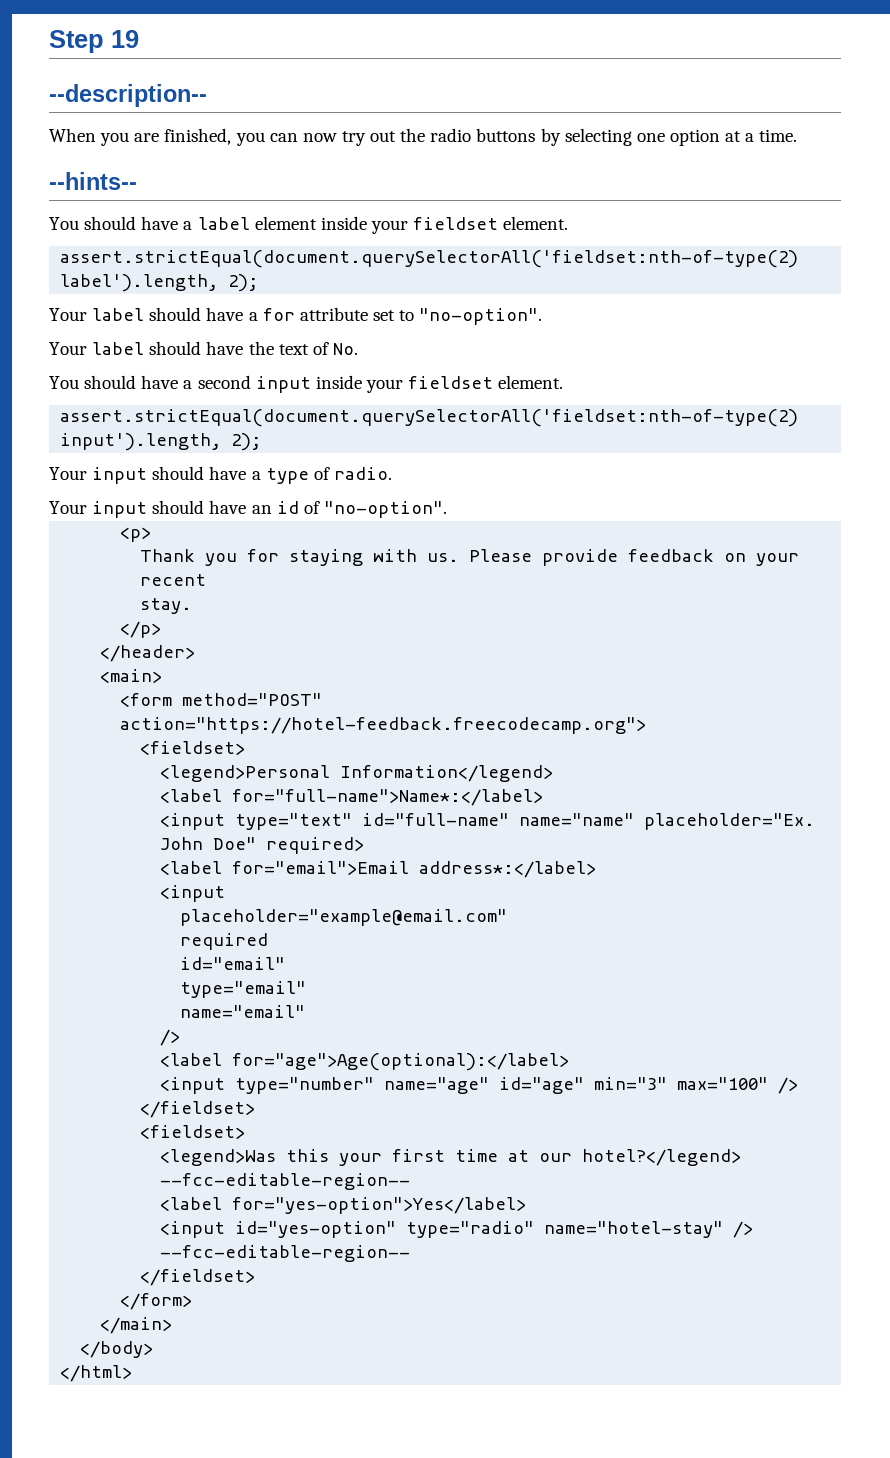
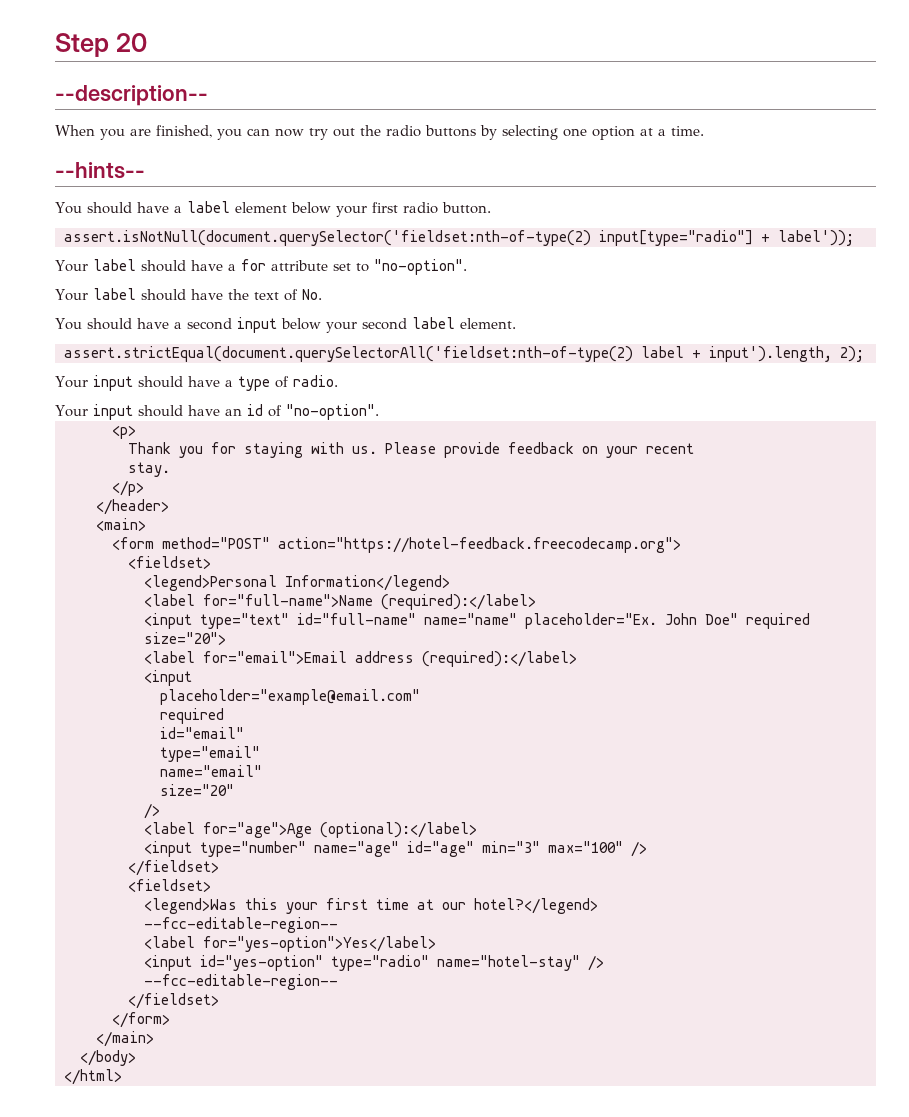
- Step 19
+ Step 20
- You should have a label element inside your fieldset element.
- assert.strictEqual(document.querySelectorAll('fieldset:nth-of-type(2) label').length, 2);
+ You should have a label element below your first radio button.
+ assert.isNotNull(document.querySelector('fieldset:nth-of-type(2) input[type="radio"] + label'));
- You should have a second input inside your fieldset element.
- assert.strictEqual(document.querySelectorAll('fieldset:nth-of-type(2) input').length, 2);
+ You should have a second input below your second label element.
+ assert.strictEqual(document.querySelectorAll('fieldset:nth-of-type(2) label + input').length, 2);
- <label for="full-name">Name*:</label>
+ <label for="full-name">Name (required):</label>
- John Doe" required>
+ John Doe" required size="20">
- <label for="email">Email address*:</label>
+ <label for="email">Email address (required):</label>
+ size="20"
- <label for="age">Age(optional):</label>
+ <label for="age">Age (optional):</label>

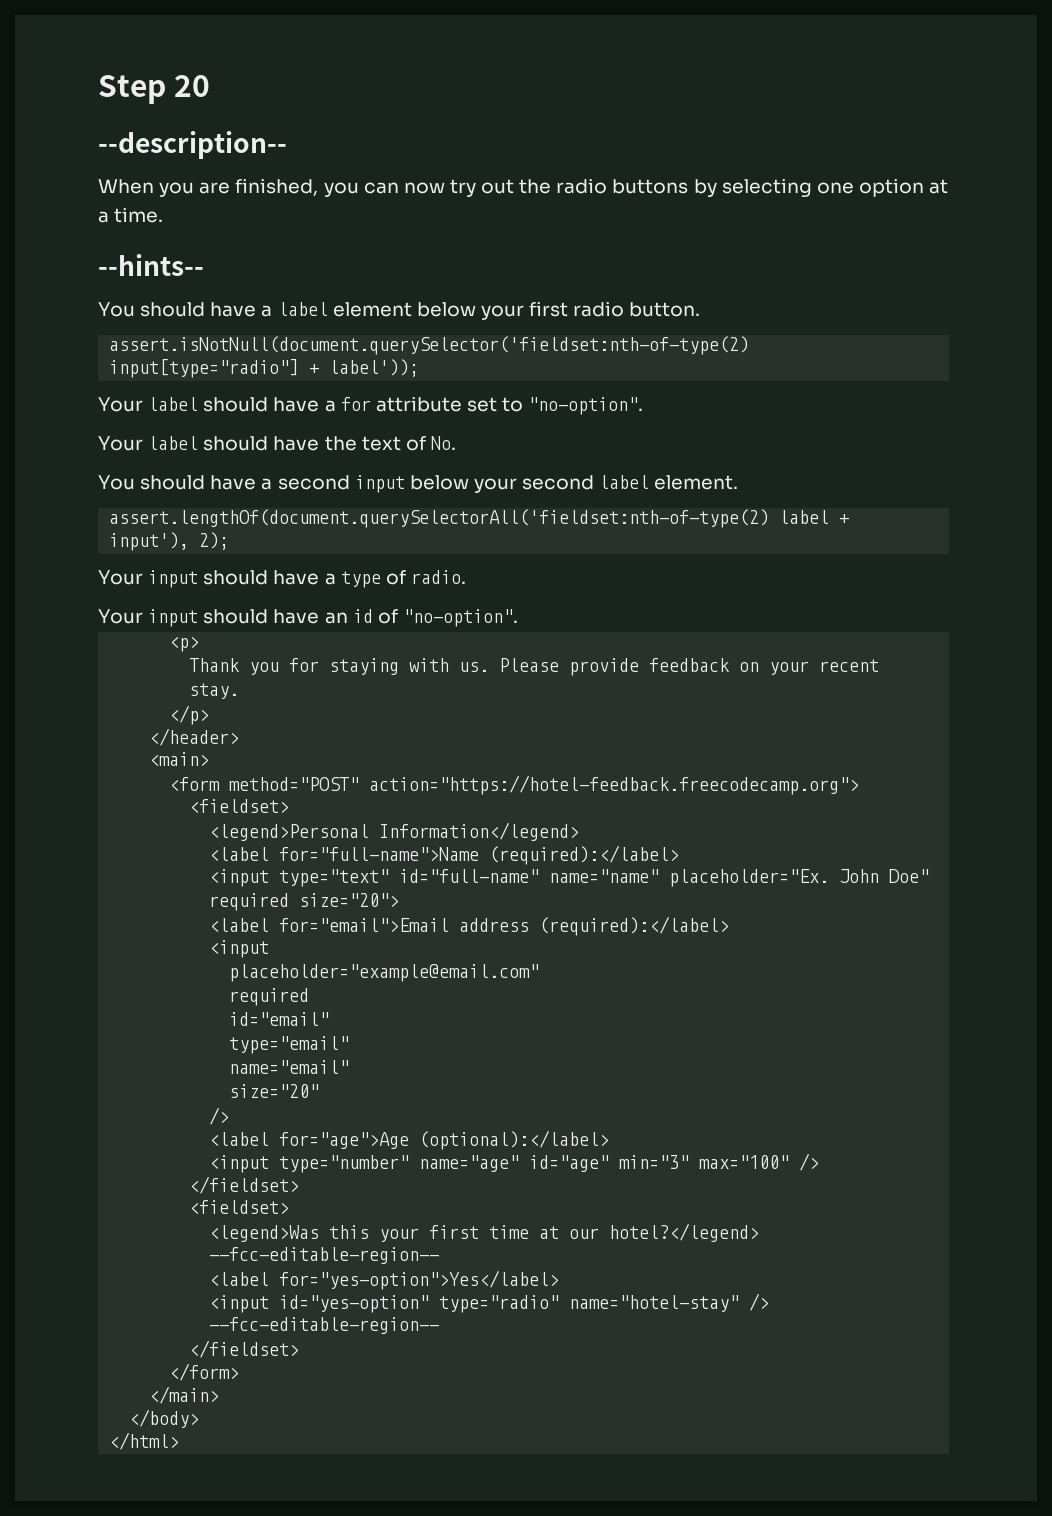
- assert.strictEqual(document.querySelectorAll('fieldset:nth-of-type(2) label + input').length, 2);
+ assert.lengthOf(document.querySelectorAll('fieldset:nth-of-type(2) label + input'), 2);

